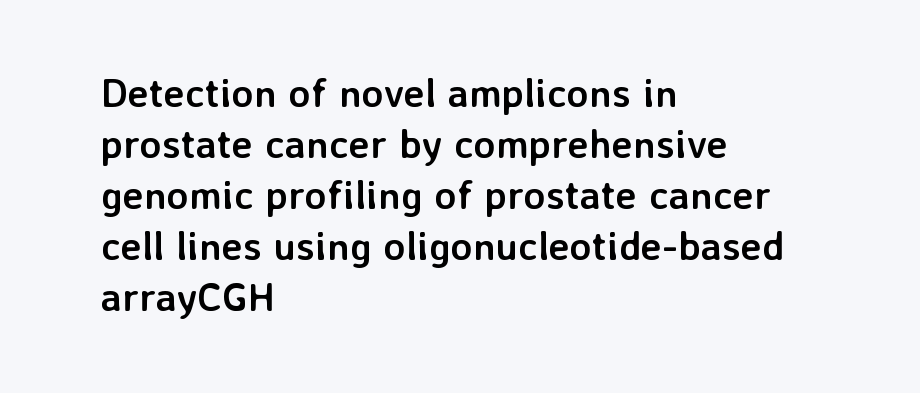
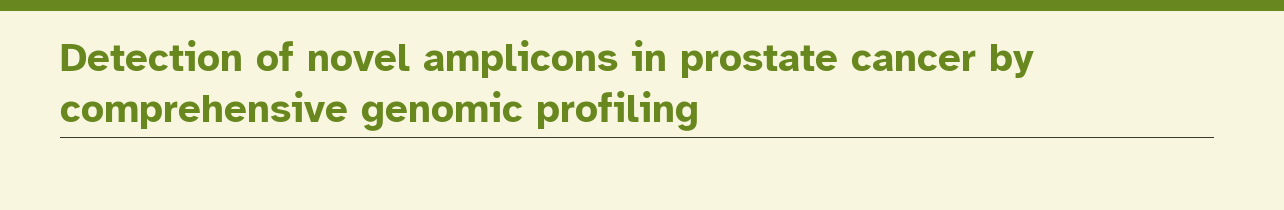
- Detection of novel amplicons in prostate cancer by comprehensive genomic profiling of prostate cancer cell lines using oligonucleotide-based arrayCGH
+ Detection of novel amplicons in prostate cancer by comprehensive genomic profiling

